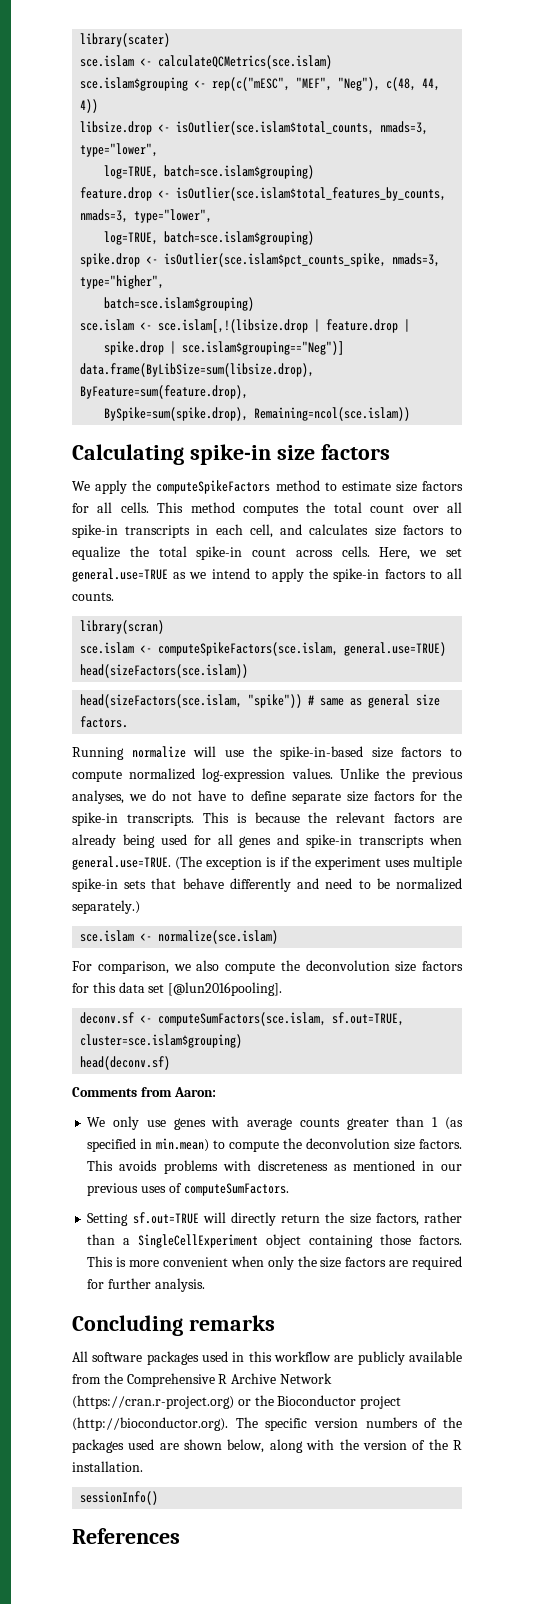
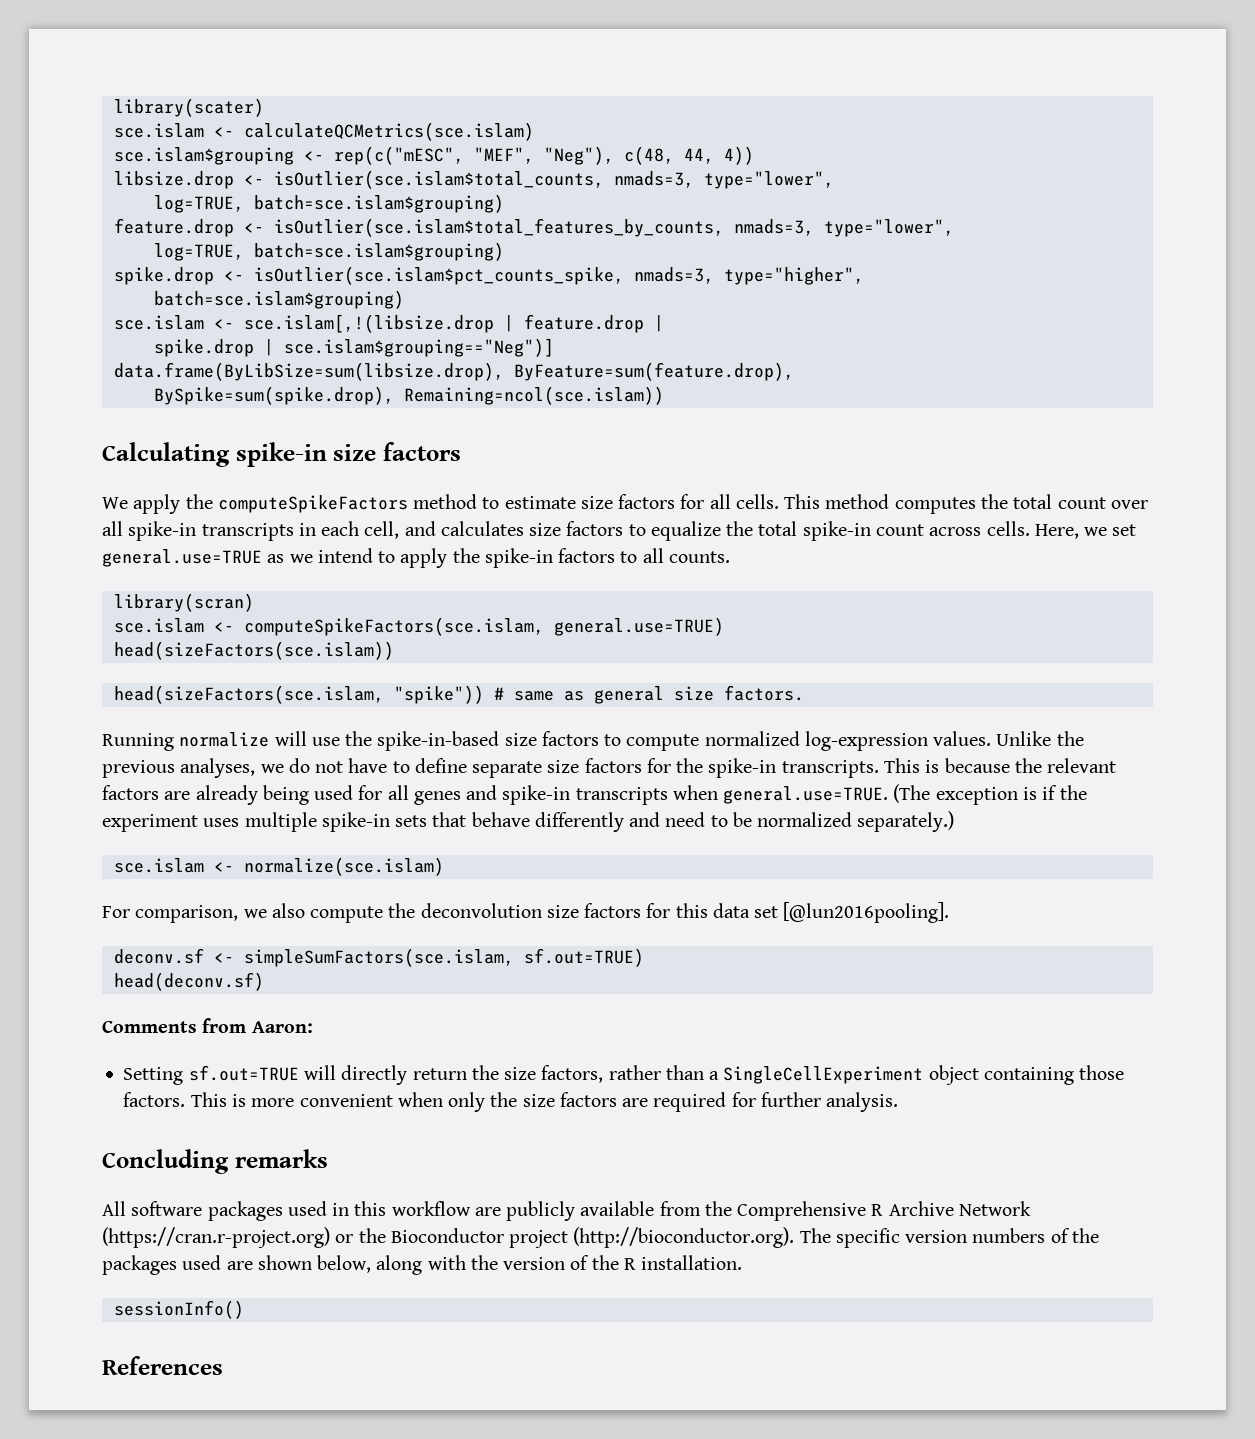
- deconv.sf <- computeSumFactors(sce.islam, sf.out=TRUE, cluster=sce.islam$grouping)
+ deconv.sf <- simpleSumFactors(sce.islam, sf.out=TRUE)
- We only use genes with average counts greater than 1 (as specified in min.mean) to compute the deconvolution size factors. This avoids problems with discreteness as mentioned in our previous uses of computeSumFactors.

